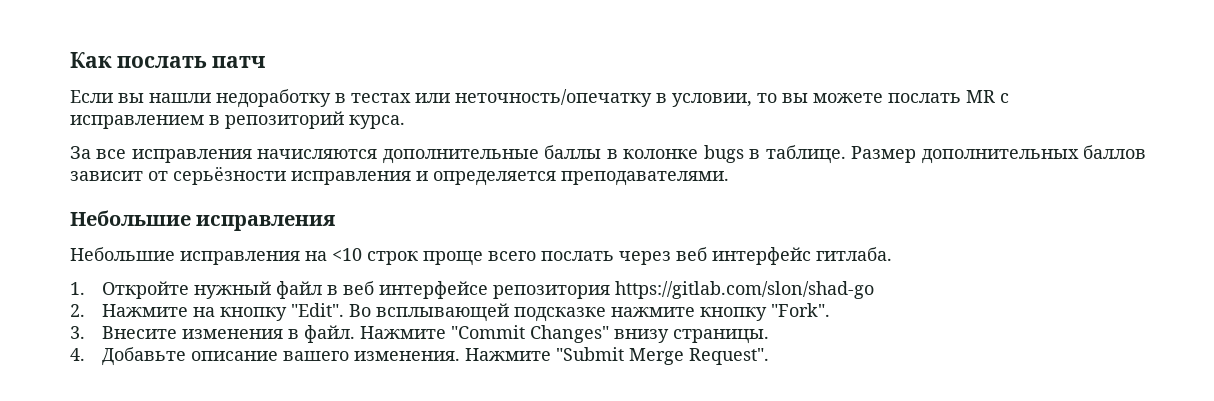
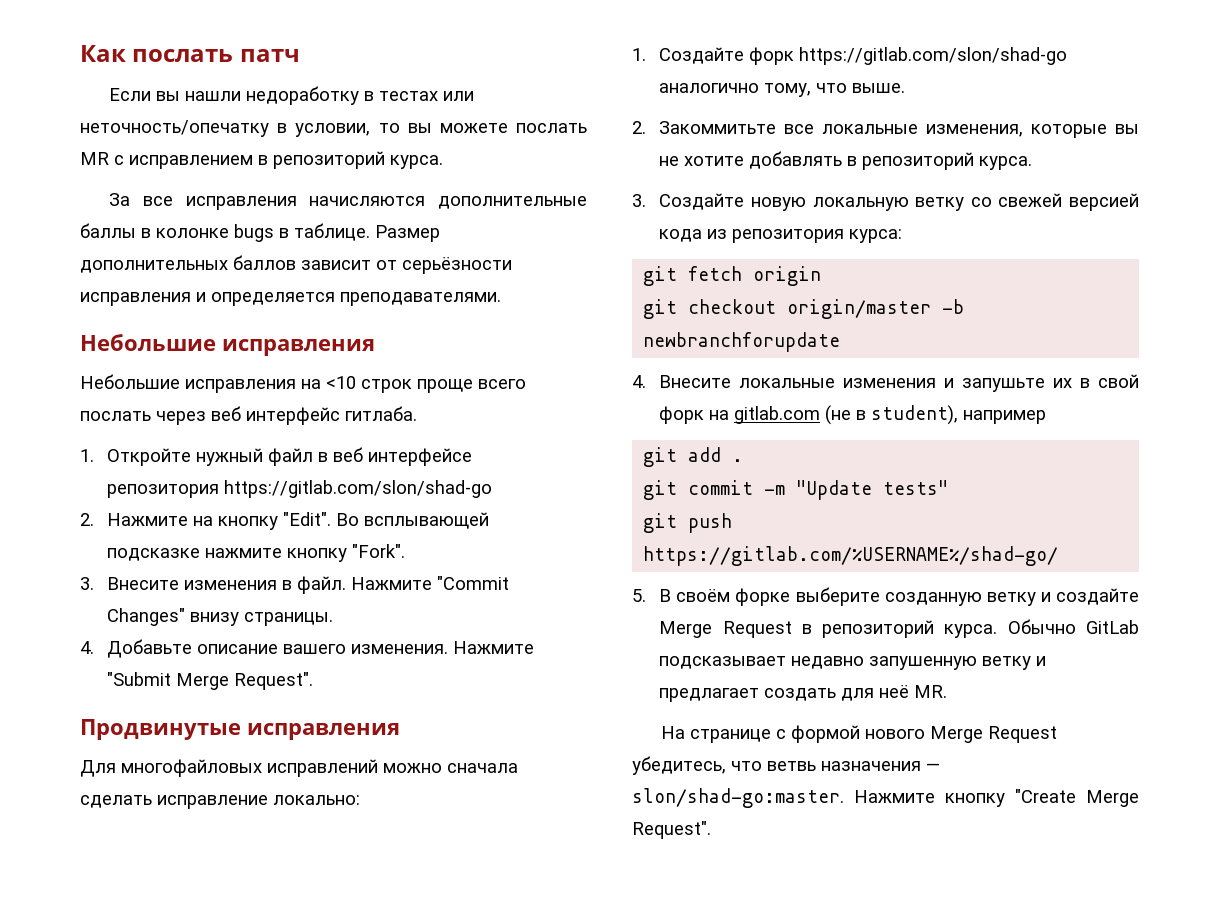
+ Продвинутые исправления
+ Для многофайловых исправлений можно сначала сделать исправление локально:
+ 1. Создайте форк https://gitlab.com/slon/shad-go аналогично тому, что выше.
+ 2. Закоммитьте все локальные изменения, которые вы не хотите добавлять в репозиторий курса.
+ 3. Создайте новую локальную ветку со свежей версией кода из репозитория курса:
+ git fetch origin
+ git checkout origin/master -b newbranchforupdate
+ 4. Внесите локальные изменения и запушьте их в свой форк на gitlab.com (не в student), например
+ git add .
+ git commit -m "Update tests"
+ git push https://gitlab.com/%USERNAME%/shad-go/
+ 5. В своём форке выберите созданную ветку и создайте Merge Request в репозиторий курса. Обычно GitLab подсказывает недавно запушенную ветку и предлагает создать для неё MR.
+ На странице c формой нового Merge Request убедитесь, что ветвь назначения — slon/shad-go:master. Нажмите кнопку "Create Merge Request".

